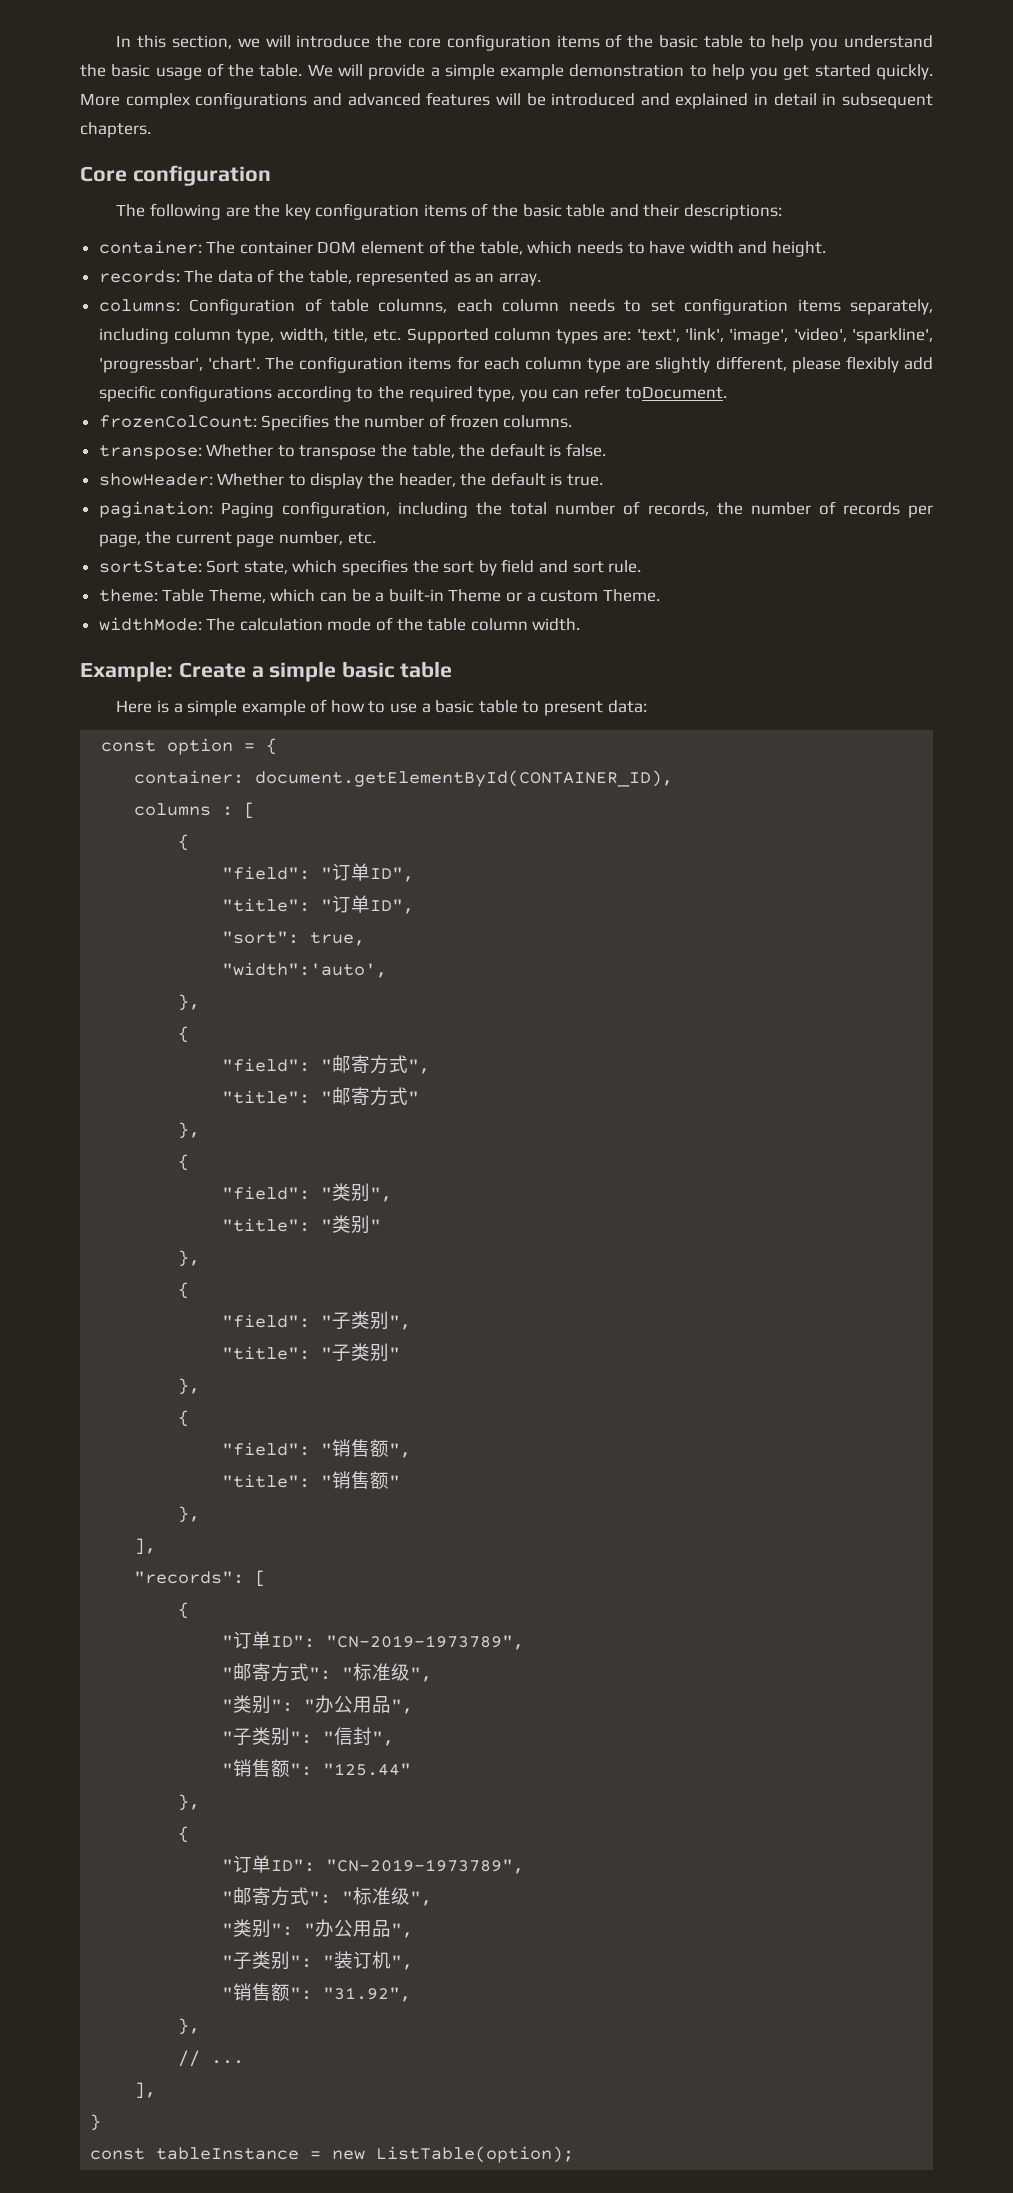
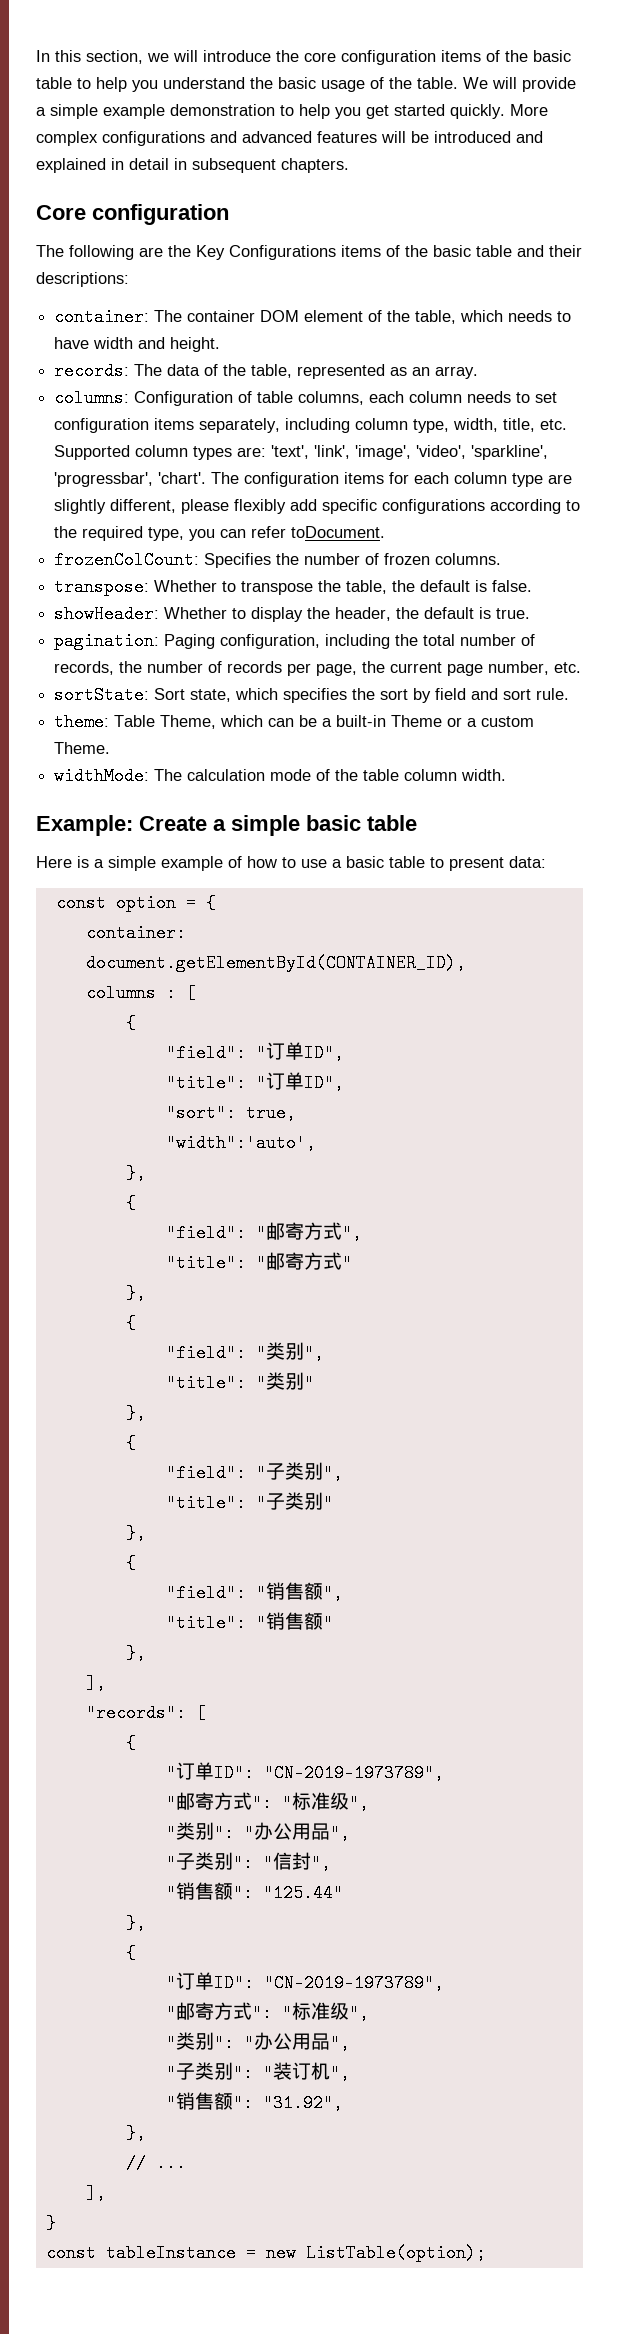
- The following are the key configuration items of the basic table and their descriptions:
+ The following are the Key Configurations items of the basic table and their descriptions:

